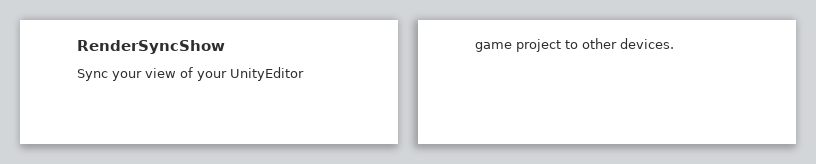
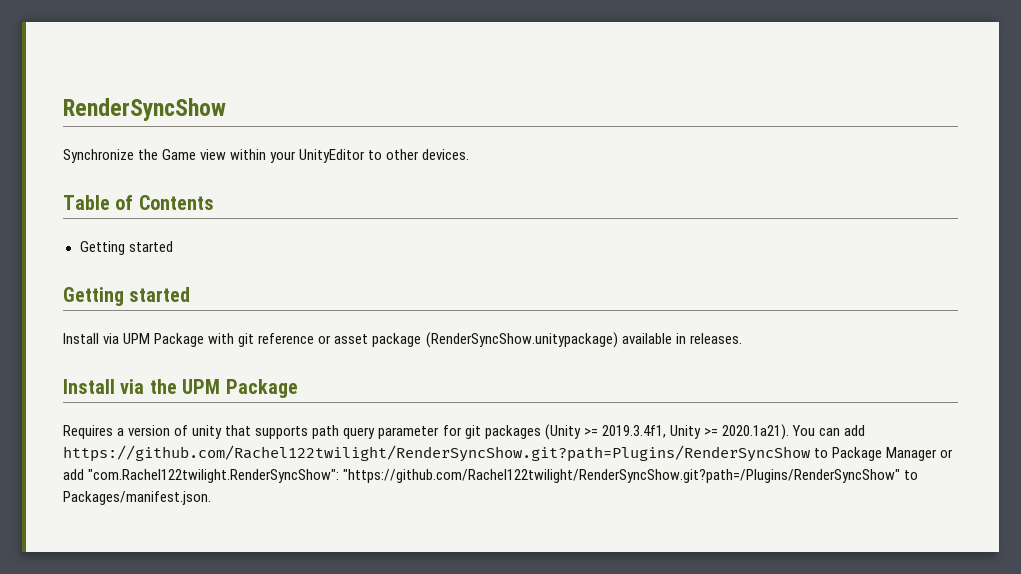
- Sync your view of your UnityEditor game project to other devices.
+ Synchronize the Game view within your UnityEditor to other devices.
+ Table of Contents
+ Getting started
+ Getting started
+ Install via UPM Package with git reference or asset package (RenderSyncShow.unitypackage) available in releases.
+ Install via the UPM Package
+ Requires a version of unity that supports path query parameter for git packages (Unity >= 2019.3.4f1, Unity >= 2020.1a21). You can add https://github.com/Rachel122twilight/RenderSyncShow.git?path=Plugins/RenderSyncShow to Package Manager or add "com.Rachel122twilight.RenderSyncShow": "https://github.com/Rachel122twilight/RenderSyncShow.git?path=/Plugins/RenderSyncShow" to Packages/manifest.json.

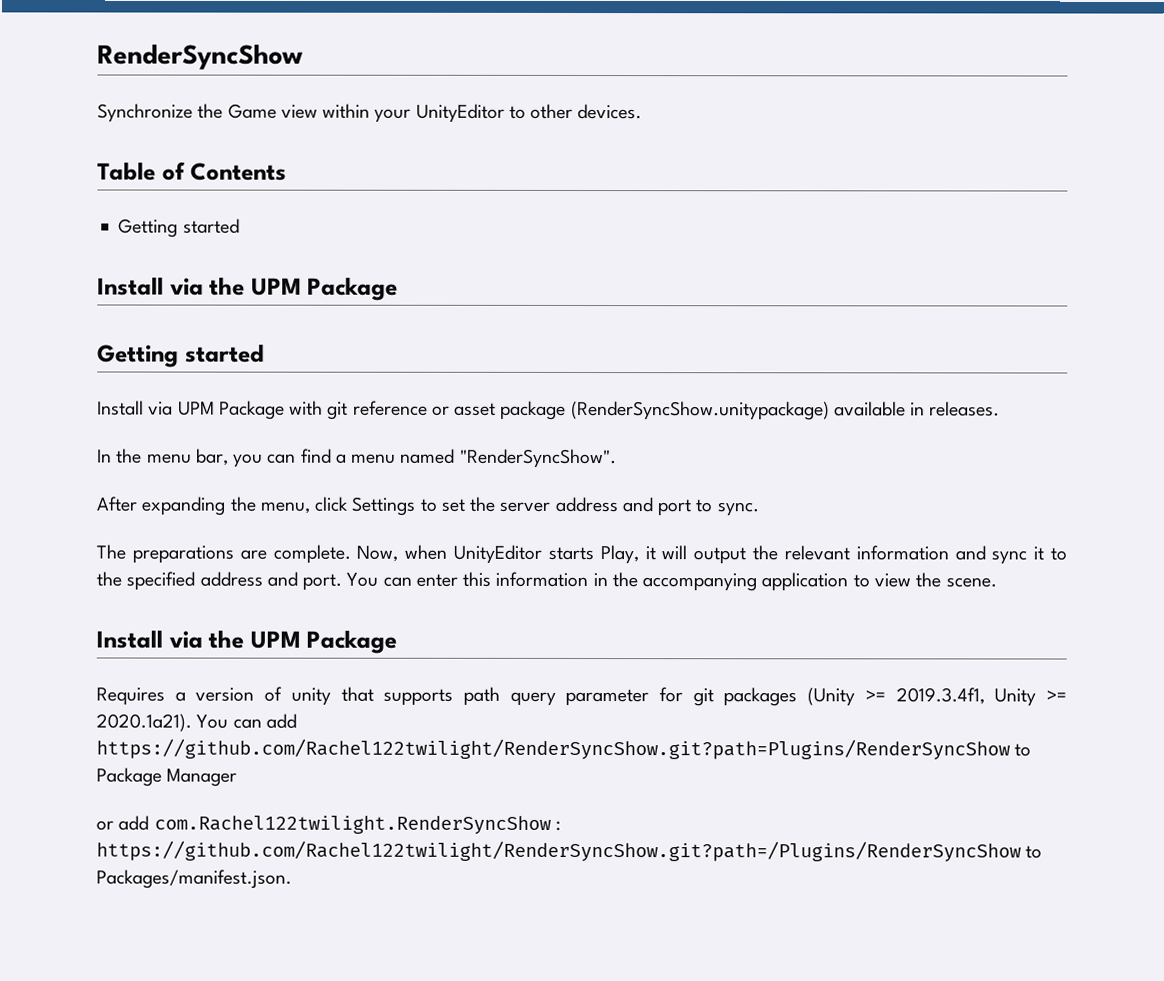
  Table of Contents
  Getting started
+ Install via the UPM Package
+ In the menu bar, you can find a menu named "RenderSyncShow".
+ After expanding the menu, click Settings to set the server address and port to sync.
+ The preparations are complete. Now, when UnityEditor starts Play, it will output the relevant information and sync it to the specified address and port. You can enter this information in the accompanying application to view the scene.
- Requires a version of unity that supports path query parameter for git packages (Unity >= 2019.3.4f1, Unity >= 2020.1a21). You can add https://github.com/Rachel122twilight/RenderSyncShow.git?path=Plugins/RenderSyncShow to Package Manager or add "com.Rachel122twilight.RenderSyncShow": "https://github.com/Rachel122twilight/RenderSyncShow.git?path=/Plugins/RenderSyncShow" to Packages/manifest.json.
+ Requires a version of unity that supports path query parameter for git packages (Unity >= 2019.3.4f1, Unity >= 2020.1a21). You can add https://github.com/Rachel122twilight/RenderSyncShow.git?path=Plugins/RenderSyncShow to Package Manager
+ or add com.Rachel122twilight.RenderSyncShow : https://github.com/Rachel122twilight/RenderSyncShow.git?path=/Plugins/RenderSyncShow to Packages/manifest.json.

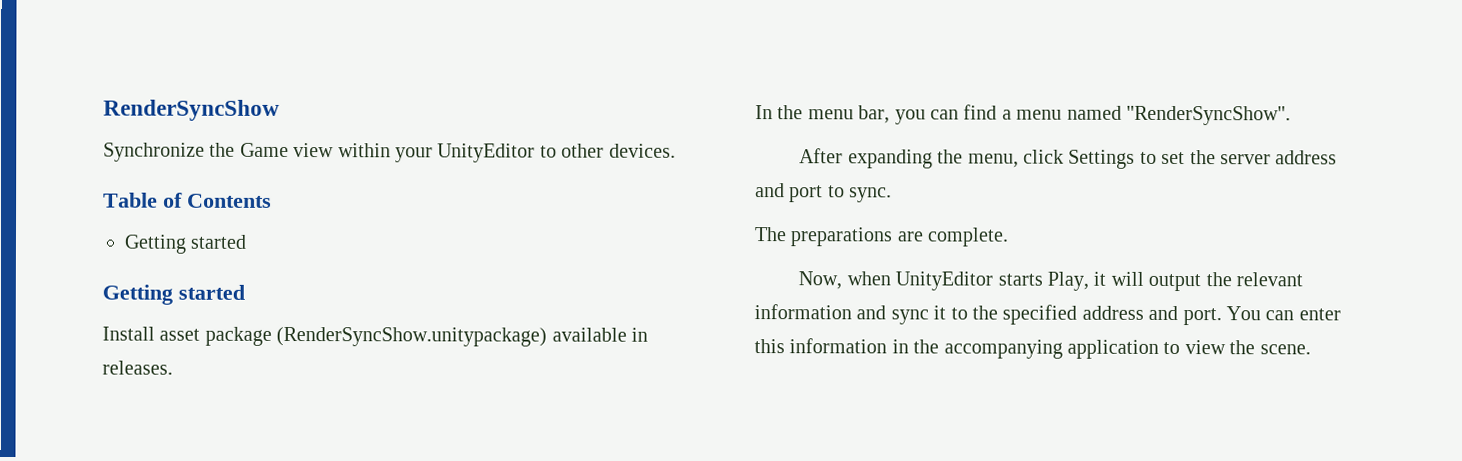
  Table of Contents
  Getting started
- Install via the UPM Package
  Getting started
- Install via UPM Package with git reference or asset package (RenderSyncShow.unitypackage) available in releases.
+ Install asset package (RenderSyncShow.unitypackage) available in releases.
- The preparations are complete. Now, when UnityEditor starts Play, it will output the relevant information and sync it to the specified address and port.
+ The preparations are complete.
+ Now, when UnityEditor starts Play, it will output the relevant information and sync it to the specified address and port.
  You can enter this information in the accompanying application to view the scene.
- Install via the UPM Package
- Requires a version of unity that supports path query parameter for git packages (Unity >= 2019.3.4f1, Unity >= 2020.1a21). You can add https://github.com/Rachel122twilight/RenderSyncShow.git?path=Plugins/RenderSyncShow to Package Manager
- or add com.Rachel122twilight.RenderSyncShow : https://github.com/Rachel122twilight/RenderSyncShow.git?path=/Plugins/RenderSyncShow to Packages/manifest.json.

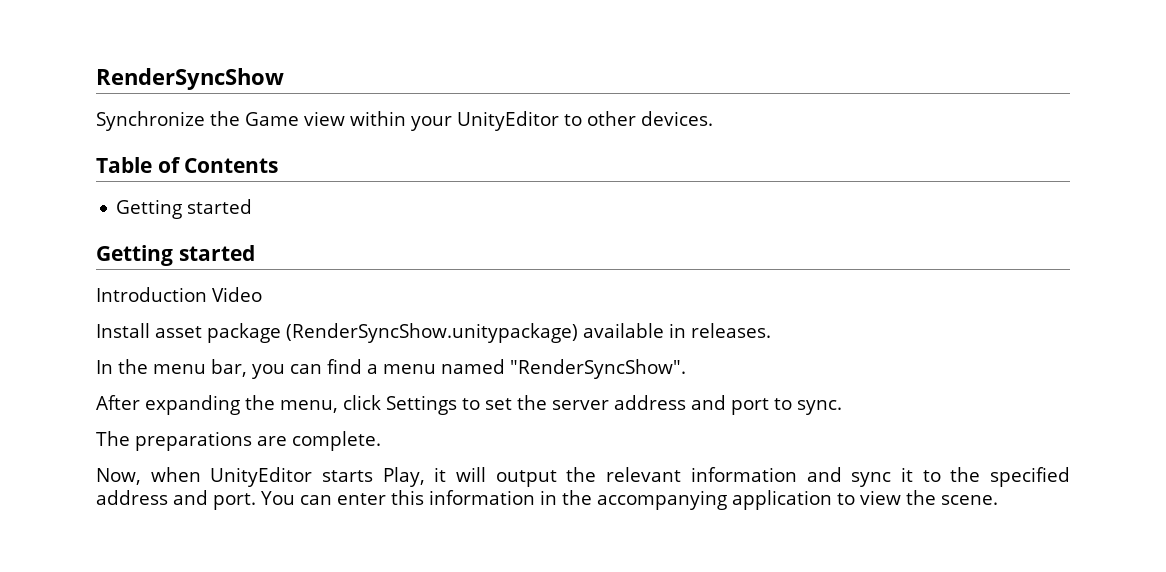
+ Introduction Video

